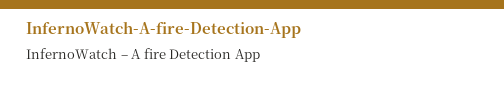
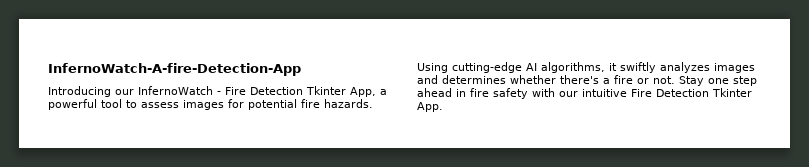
- InfernoWatch – A fire Detection App
+ Introducing our InfernoWatch - Fire Detection Tkinter App, a powerful tool to assess images for potential fire hazards. Using cutting-edge AI algorithms, it swiftly analyzes images and determines whether there's a fire or not. Stay one step ahead in fire safety with our intuitive Fire Detection Tkinter App.

